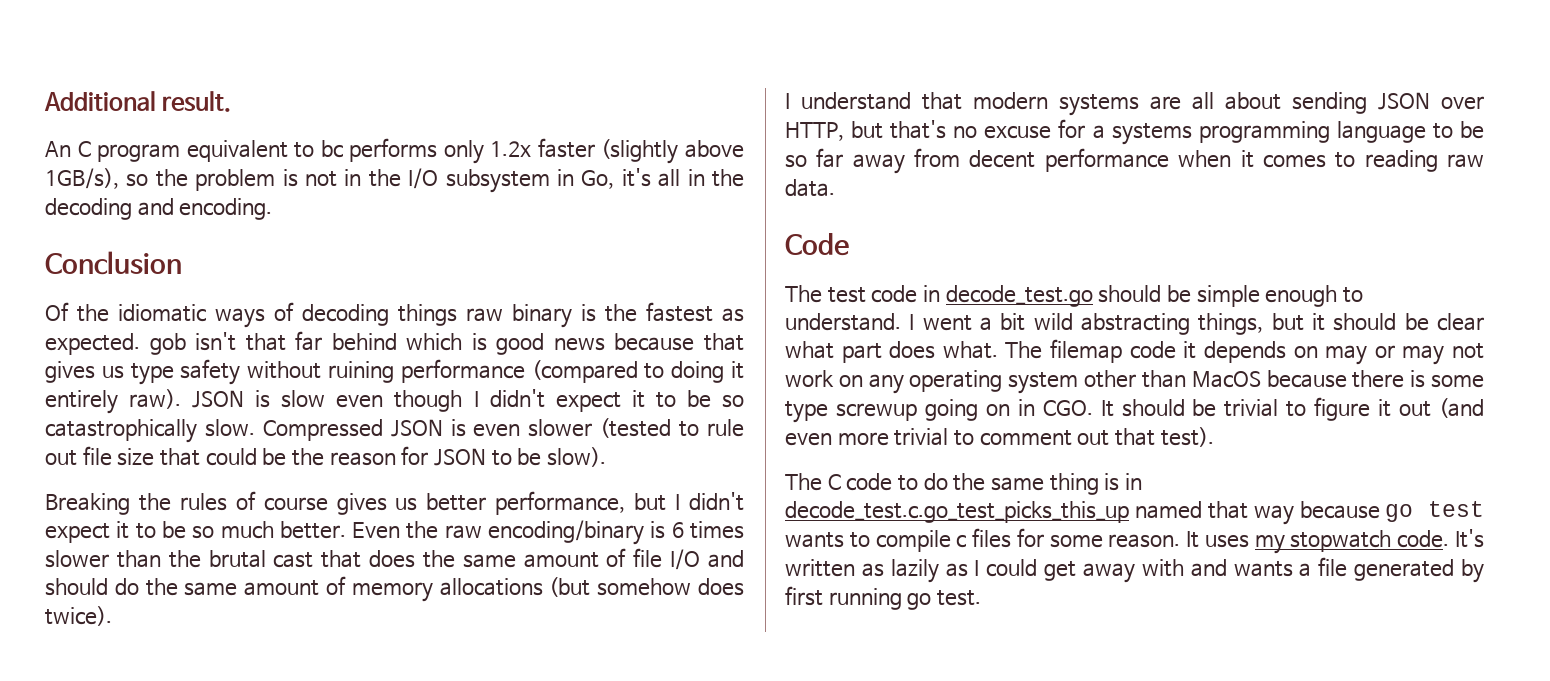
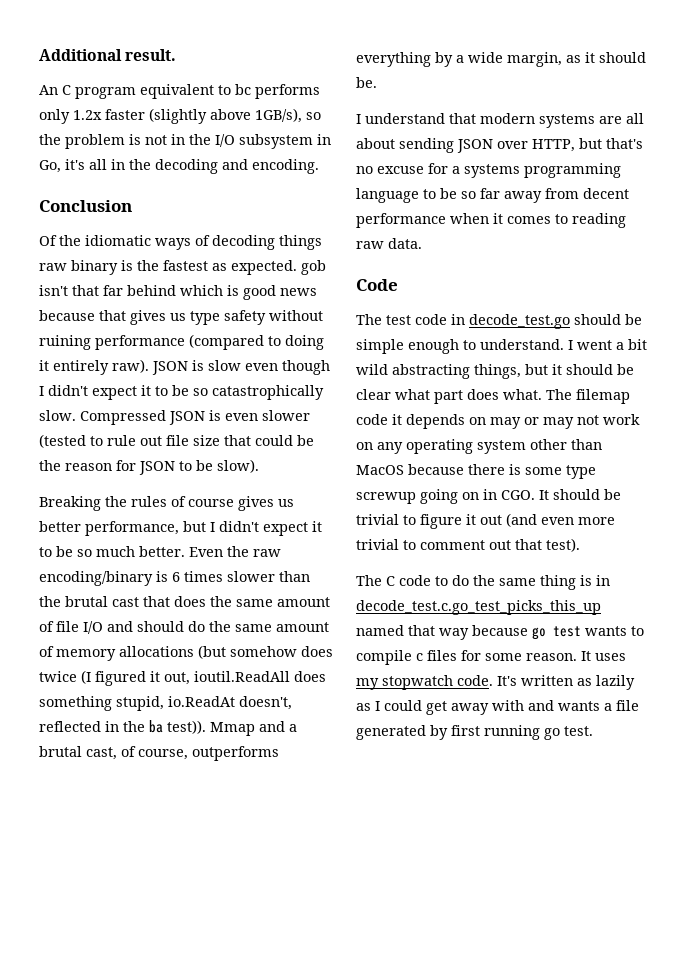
- Even the raw encoding/binary is 6 times slower than the brutal cast that does the same amount of file I/O and should do the same amount of memory allocations (but somehow does twice).
+ Even the raw encoding/binary is 6 times slower than the brutal cast that does the same amount of file I/O and should do the same amount of memory allocations (but somehow does twice (I figured it out, ioutil.ReadAll does something stupid, io.ReadAt doesn't, reflected in the ba test)). Mmap and a brutal cast, of course, outperforms everything by a wide margin, as it should be.

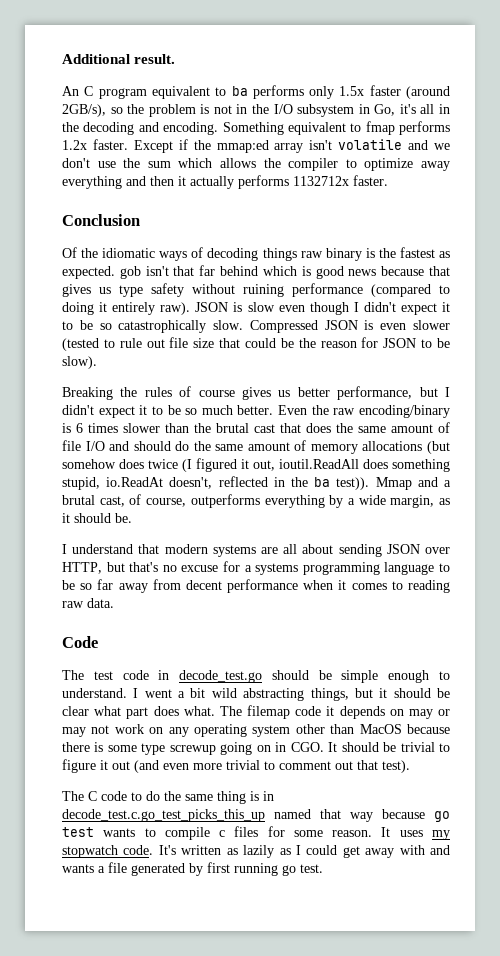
- An C program equivalent to bc performs only 1.2x faster (slightly above 1GB/s), so the problem is not in the I/O subsystem in Go, it's all in the decoding and encoding.
+ An C program equivalent to ba performs only 1.5x faster (around 2GB/s), so the problem is not in the I/O subsystem in Go, it's all in the decoding and encoding. Something equivalent to fmap performs 1.2x faster. Except if the mmap:ed array isn't volatile and we don't use the sum which allows the compiler to optimize away everything and then it actually performs 1132712x faster.

